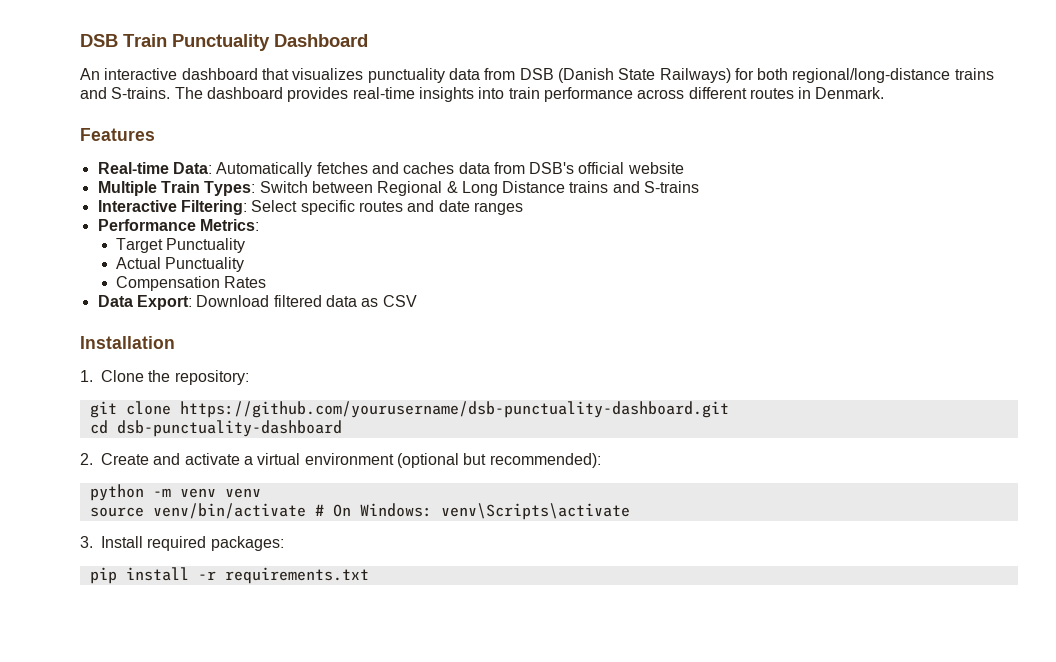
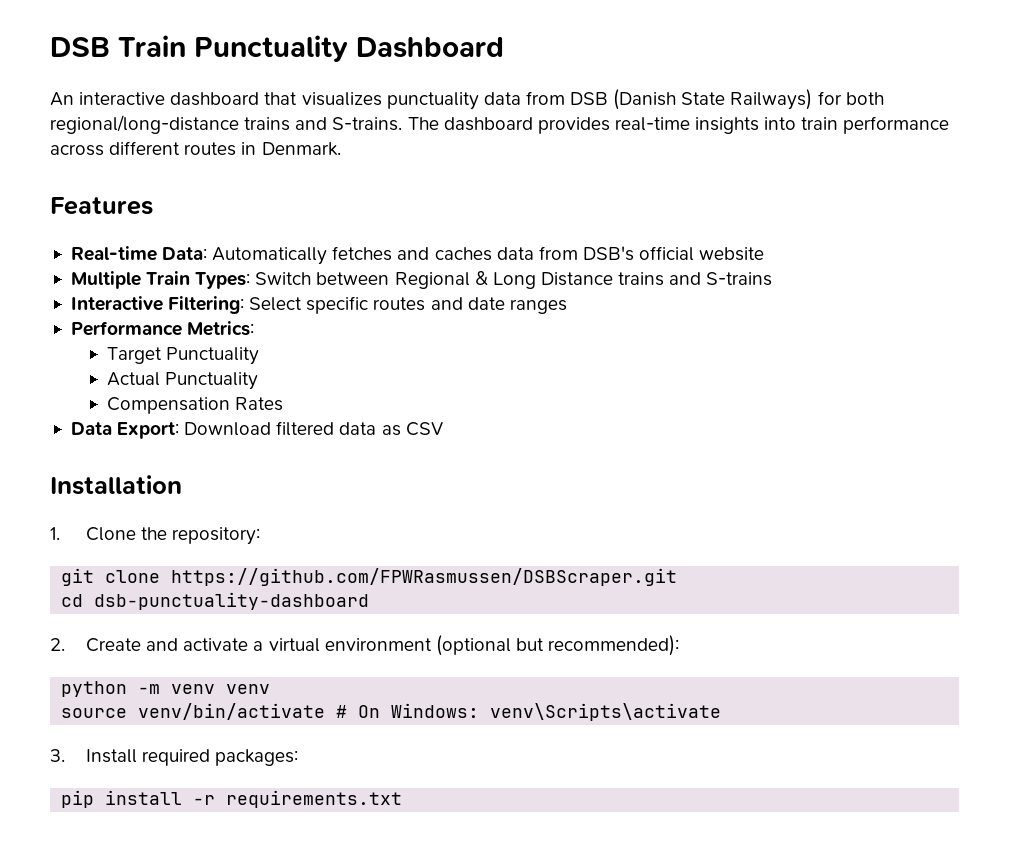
- git clone https://github.com/yourusername/dsb-punctuality-dashboard.git
+ git clone https://github.com/FPWRasmussen/DSBScraper.git

